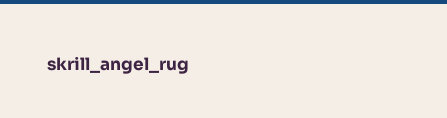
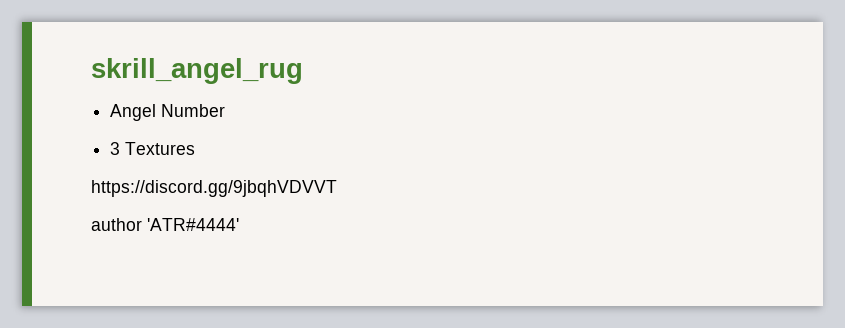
+ Angel Number
+ 3 Textures
+ https://discord.gg/9jbqhVDVVT
+ author 'ATR#4444'

